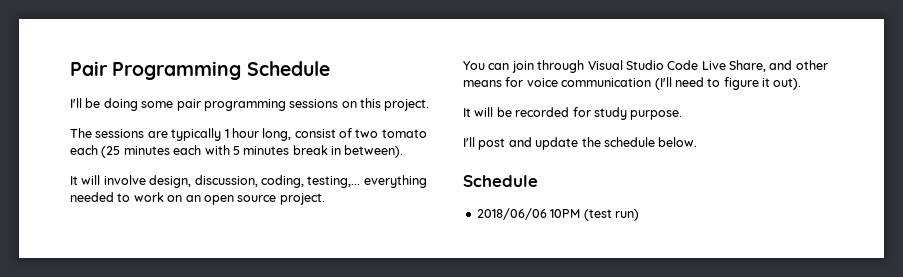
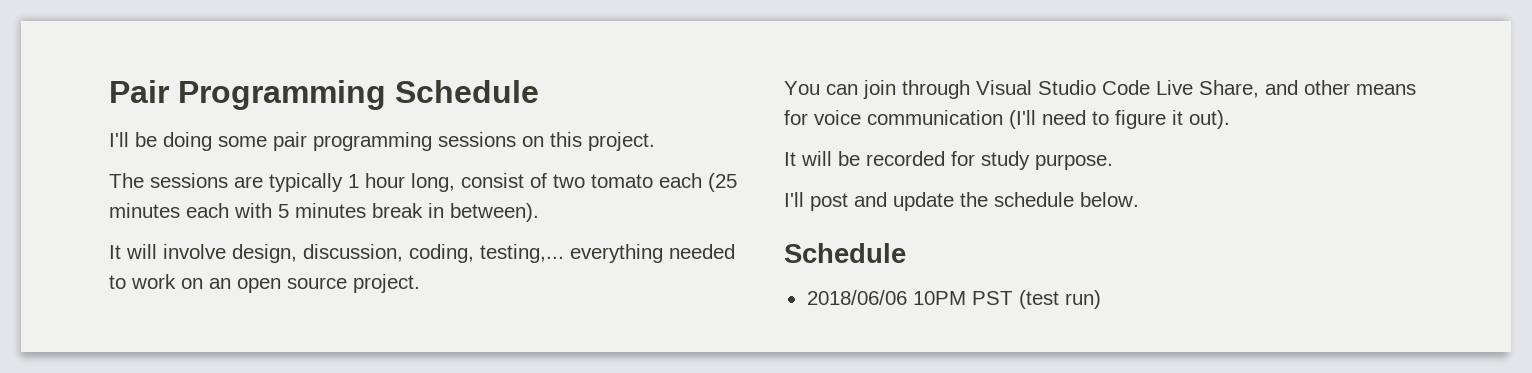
- 2018/06/06 10PM (test run)
+ 2018/06/06 10PM PST (test run)

